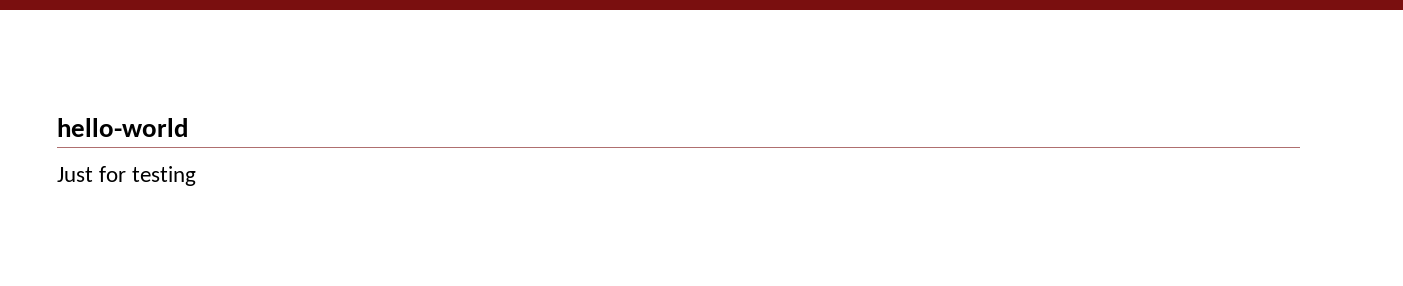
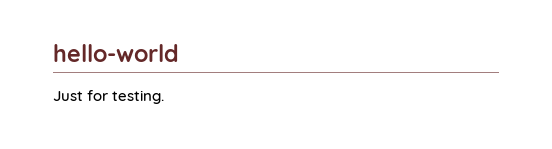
- Just for testing
+ Just for testing.

